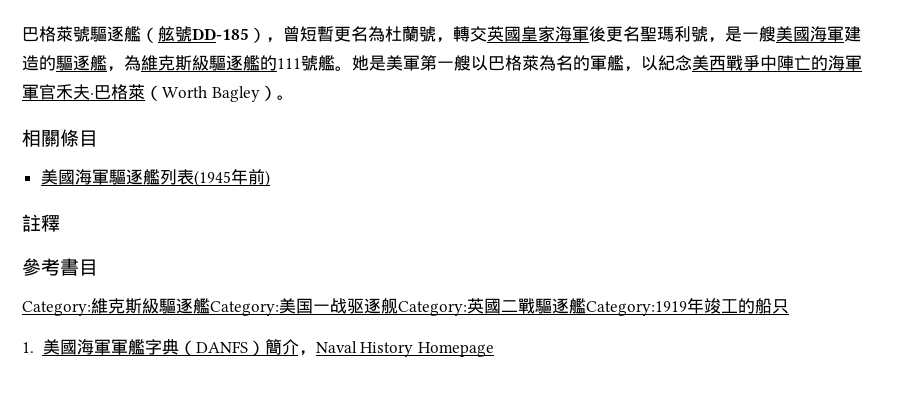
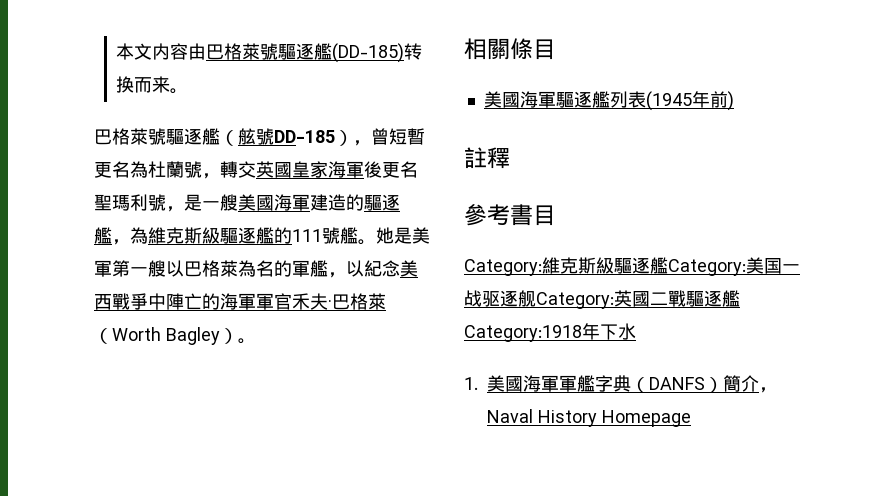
+ 本文内容由巴格萊號驅逐艦(DD-185)转换而来。
- Category:維克斯級驅逐艦Category:美国一战驱逐舰Category:英國二戰驅逐艦Category:1919年竣工的船只
+ Category:維克斯級驅逐艦Category:美国一战驱逐舰Category:英國二戰驅逐艦Category:1918年下水

